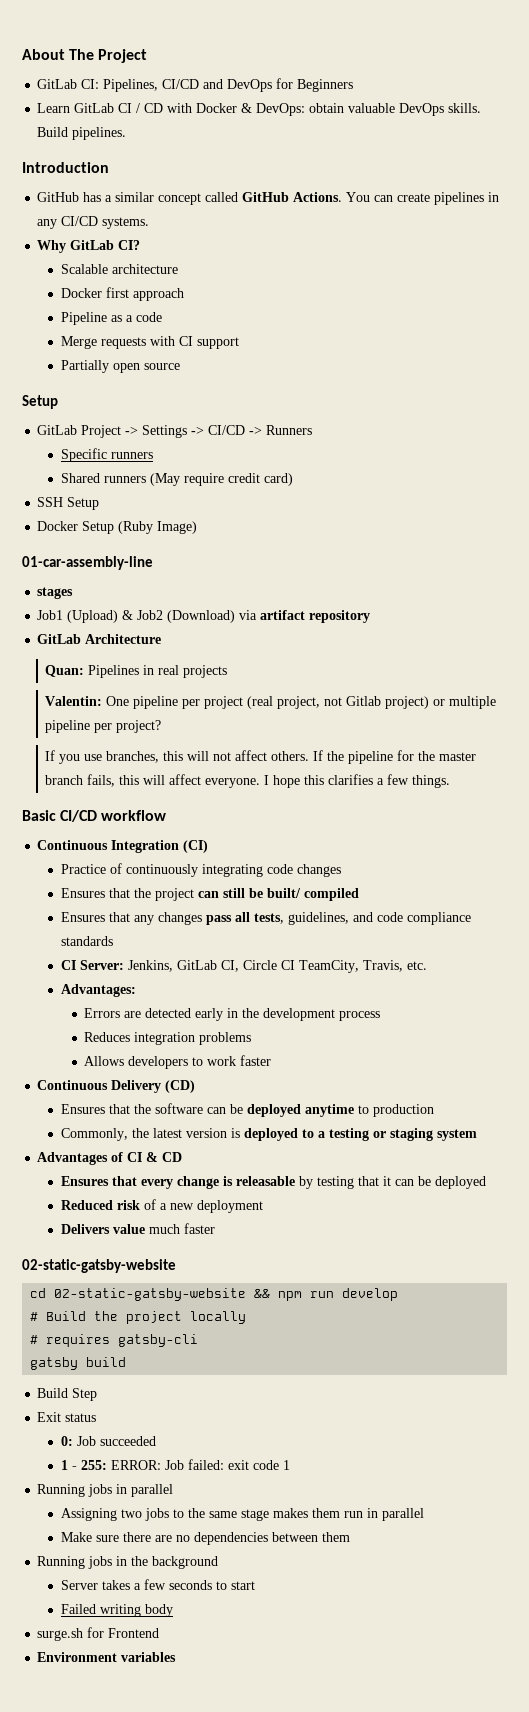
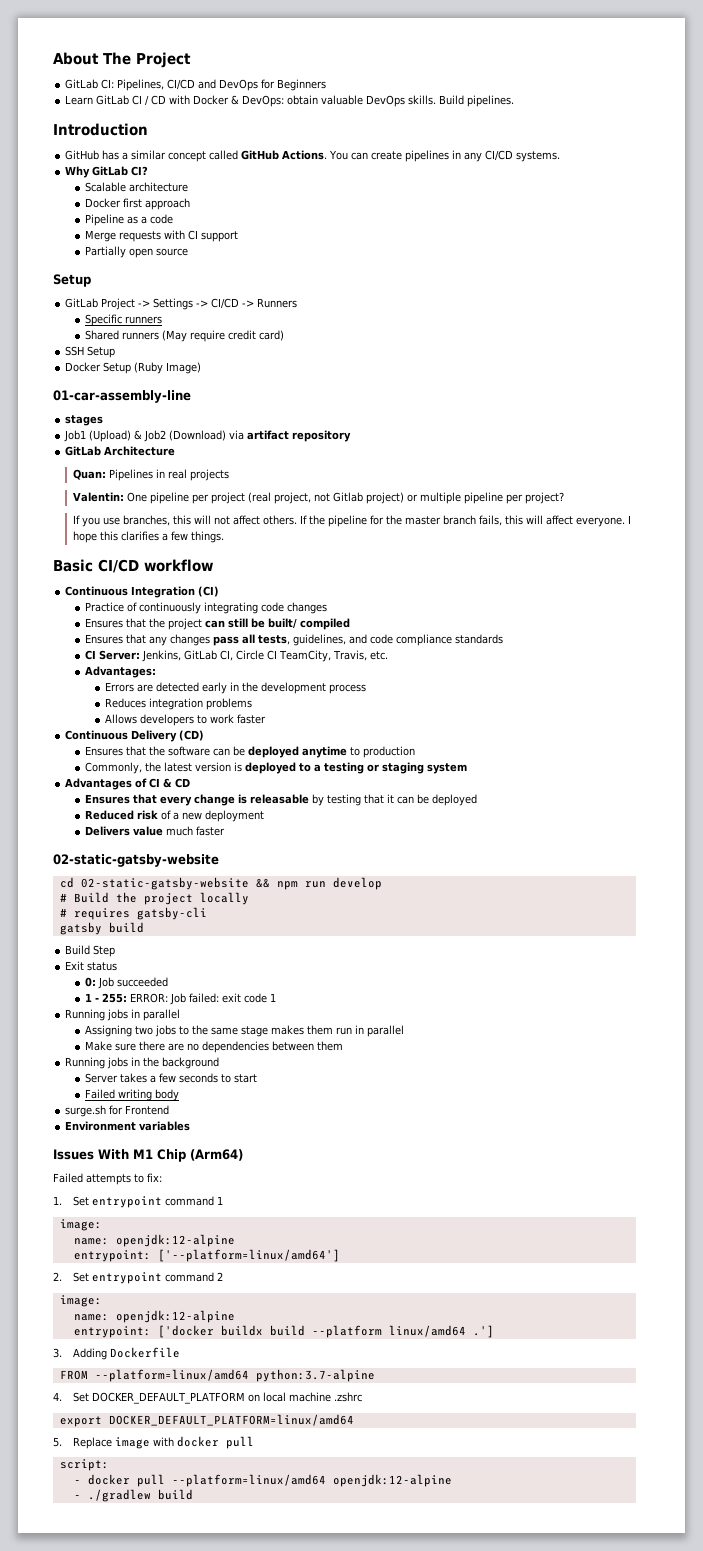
+ Issues With M1 Chip (Arm64)
+ Failed attempts to fix:
+ 1. Set entrypoint command 1
+ image:
+ name: openjdk:12-alpine
+ entrypoint: ['--platform=linux/amd64']
+ 2. Set entrypoint command 2
+ image:
+ name: openjdk:12-alpine
+ entrypoint: ['docker buildx build --platform linux/amd64 .']
+ 3. Adding Dockerfile
+ FROM --platform=linux/amd64 python:3.7-alpine
+ 4. Set DOCKER_DEFAULT_PLATFORM on local machine .zshrc
+ export DOCKER_DEFAULT_PLATFORM=linux/amd64
+ 5. Replace image with docker pull
+ script:
+ - docker pull --platform=linux/amd64 openjdk:12-alpine
+ - ./gradlew build

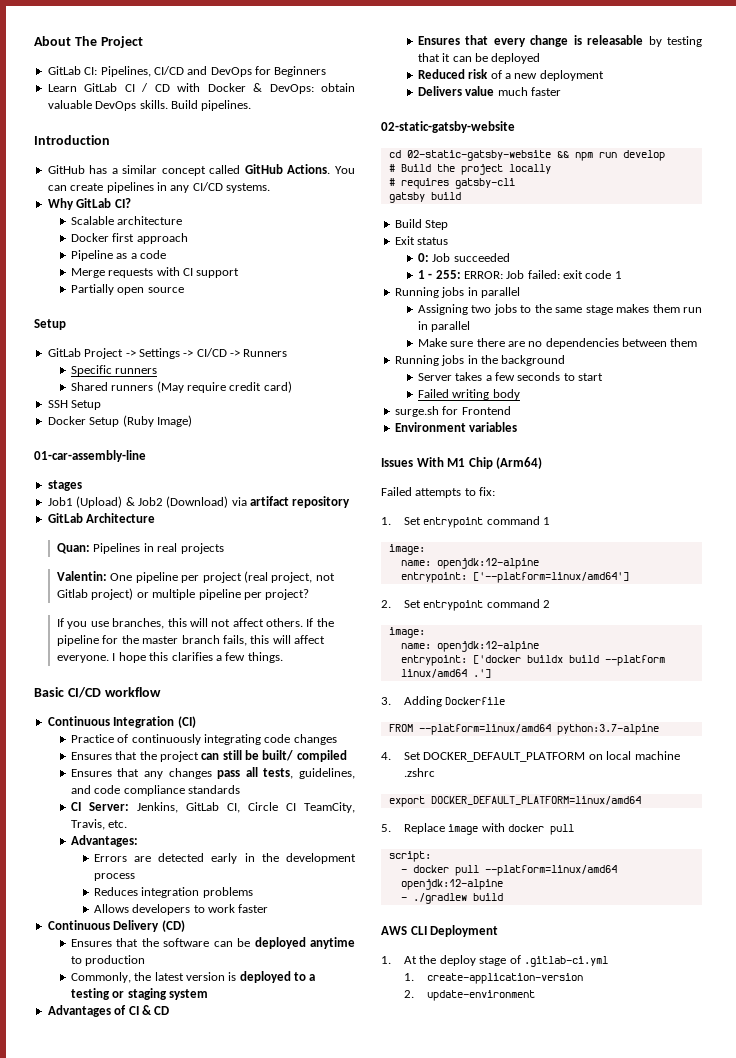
+ AWS CLI Deployment
+ 1. At the deploy stage of .gitlab-ci.yml
+ 1. create-application-version
+ 2. update-environment

